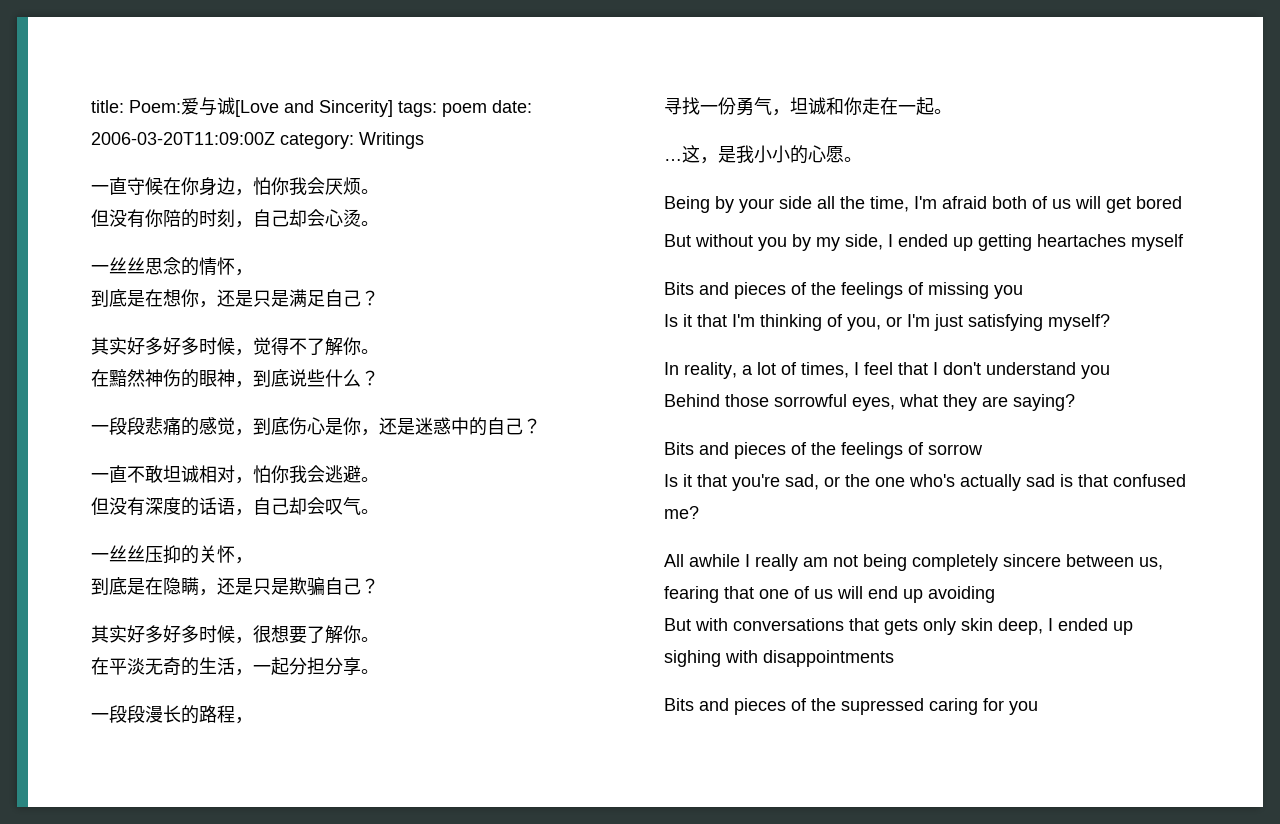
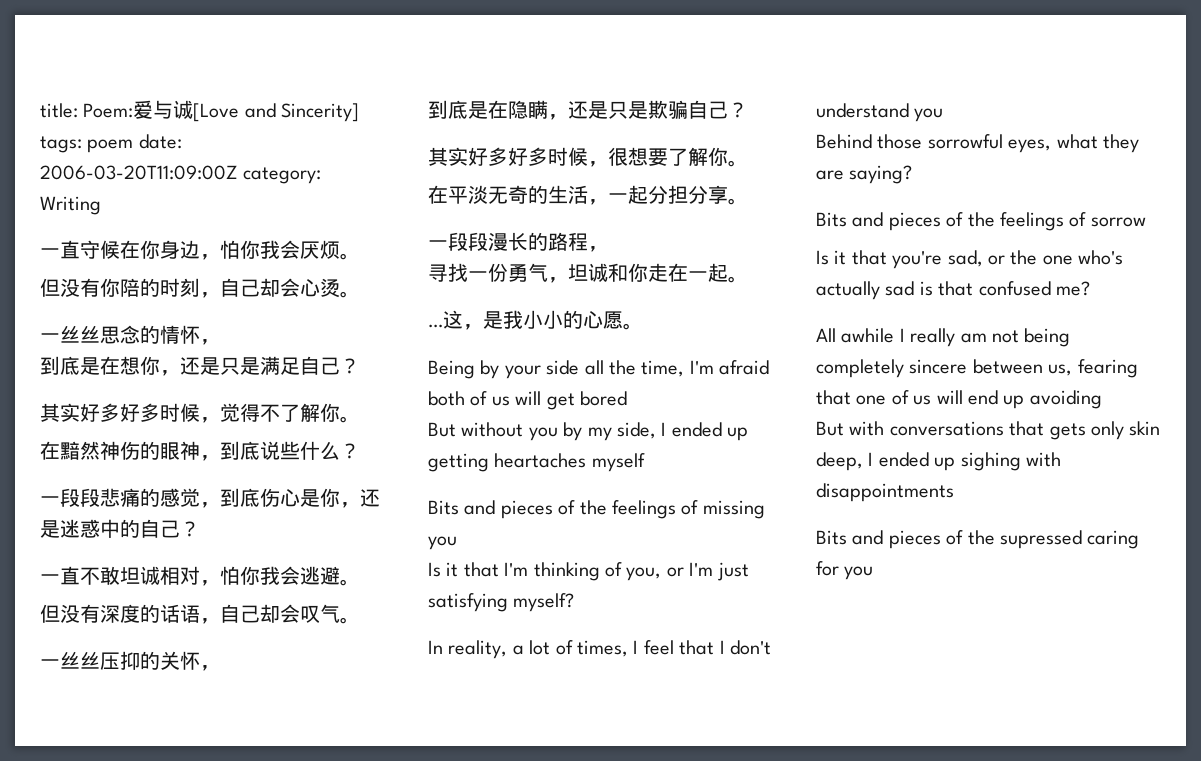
- title: Poem:爱与诚[Love and Sincerity] tags: poem date: 2006-03-20T11:09:00Z category: Writings
+ title: Poem:爱与诚[Love and Sincerity] tags: poem date: 2006-03-20T11:09:00Z category: Writing

